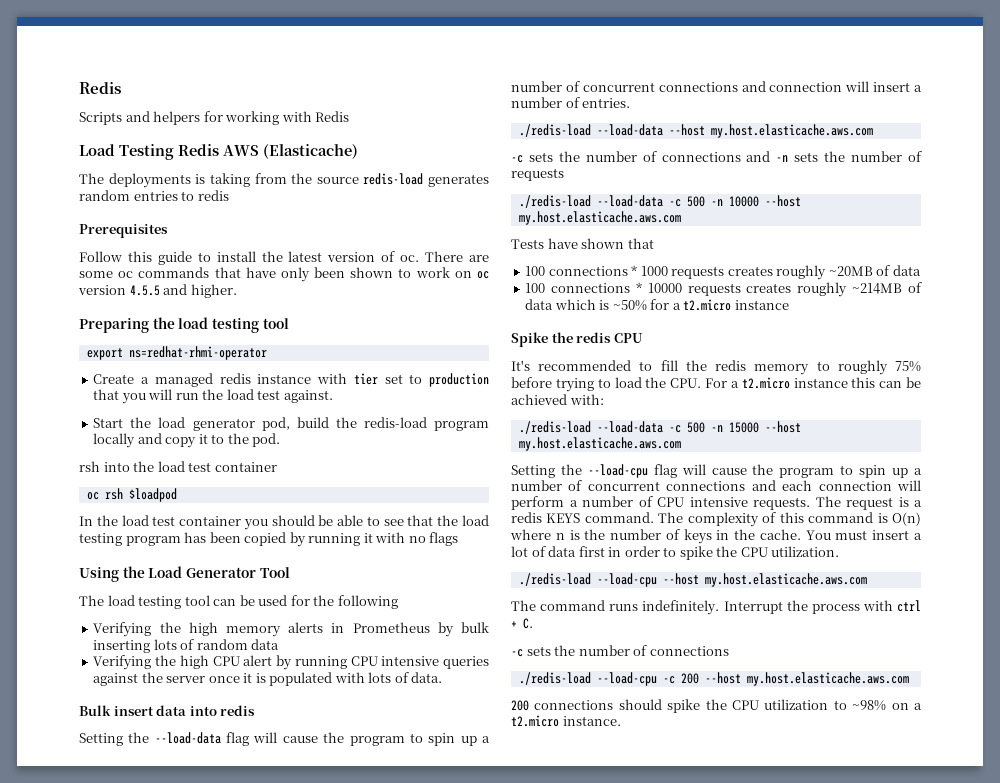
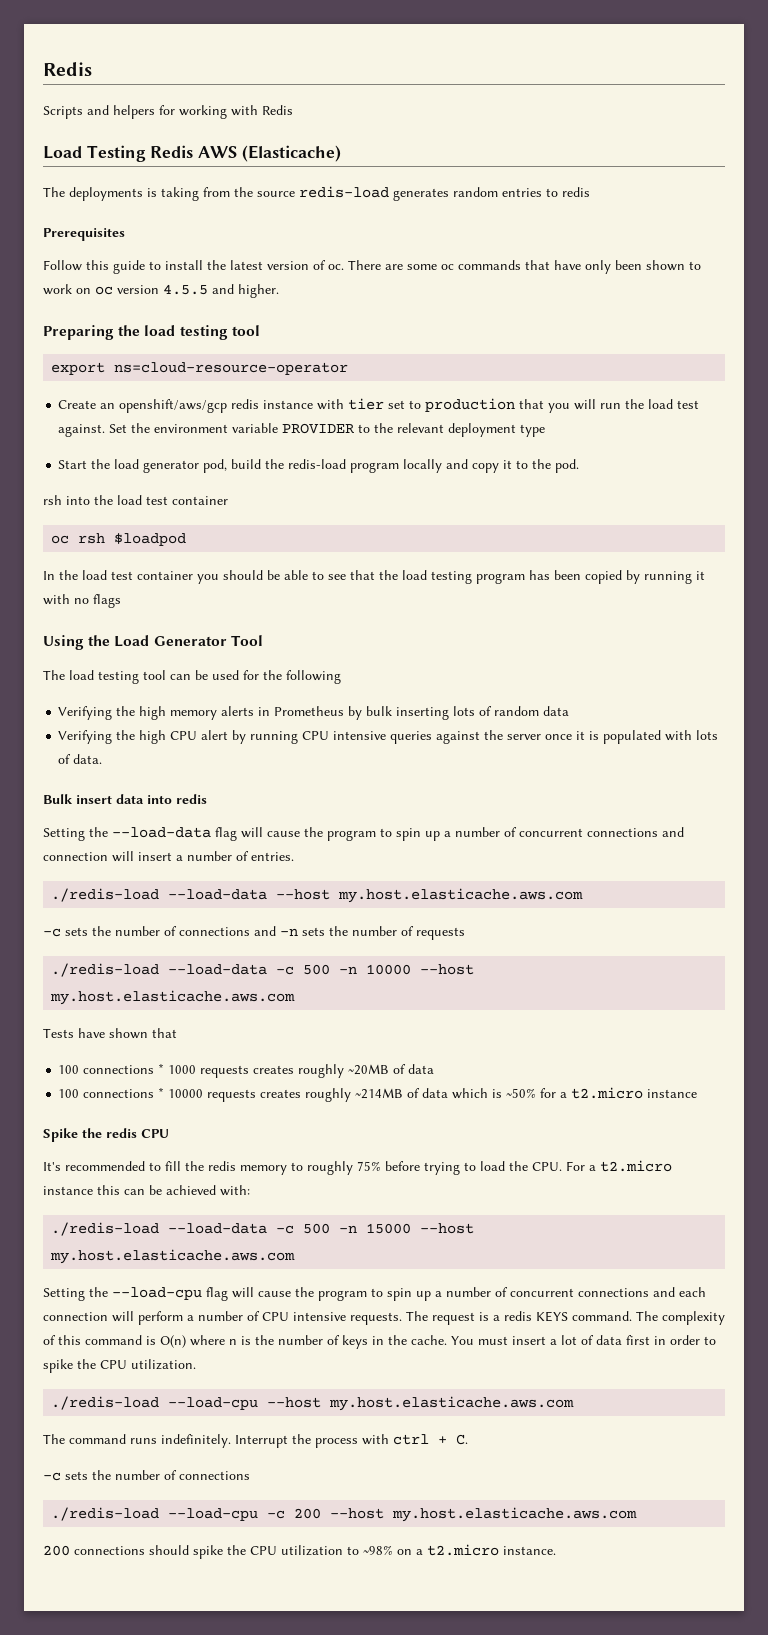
- export ns=redhat-rhmi-operator
+ export ns=cloud-resource-operator
- Create a managed redis instance with tier set to production that you will run the load test against.
+ Create an openshift/aws/gcp redis instance with tier set to production that you will run the load test against. Set the environment variable PROVIDER to the relevant deployment type

